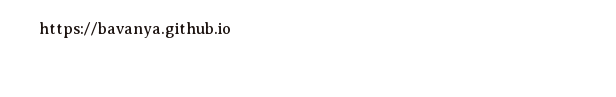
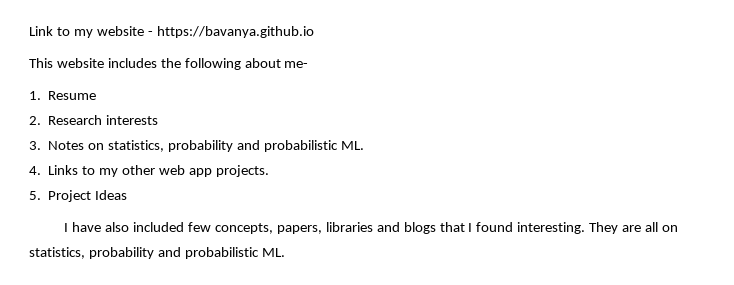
- https://bavanya.github.io
+ Link to my website - https://bavanya.github.io
+ This website includes the following about me-
+ 1. Resume
+ 2. Research interests
+ 3. Notes on statistics, probability and probabilistic ML.
+ 4. Links to my other web app projects.
+ 5. Project Ideas
+ I have also included few concepts, papers, libraries and blogs that I found interesting. They are all on statistics, probability and probabilistic ML.

